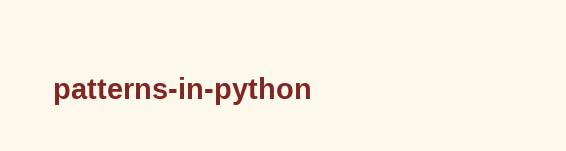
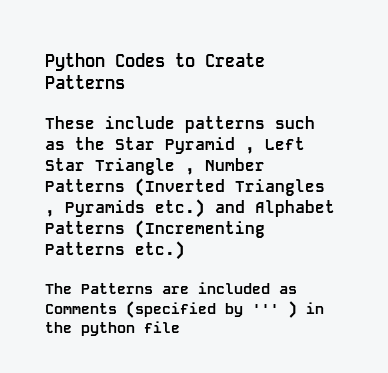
- patterns-in-python
+ Python Codes to Create Patterns
+ These include patterns such as the Star Pyramid , Left Star Triangle , Number Patterns (Inverted Triangles , Pyramids etc.) and Alphabet Patterns (Incrementing Patterns etc.)
+ The Patterns are included as Comments (specified by ''' ) in the python file

